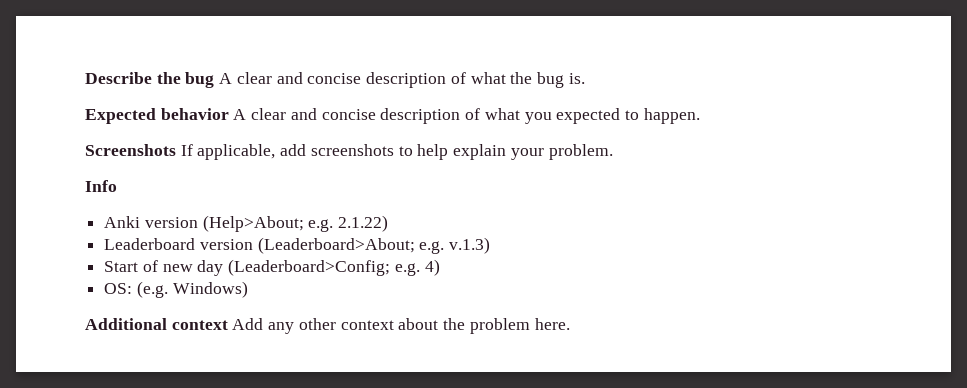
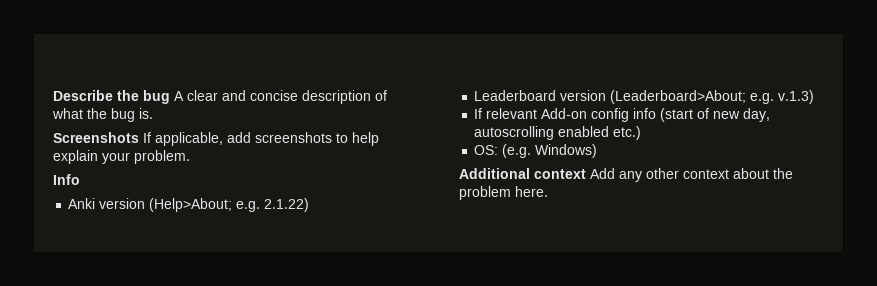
- Expected behavior A clear and concise description of what you expected to happen.
- Start of new day (Leaderboard>Config; e.g. 4)
+ If relevant Add-on config info (start of new day, autoscrolling enabled etc.)

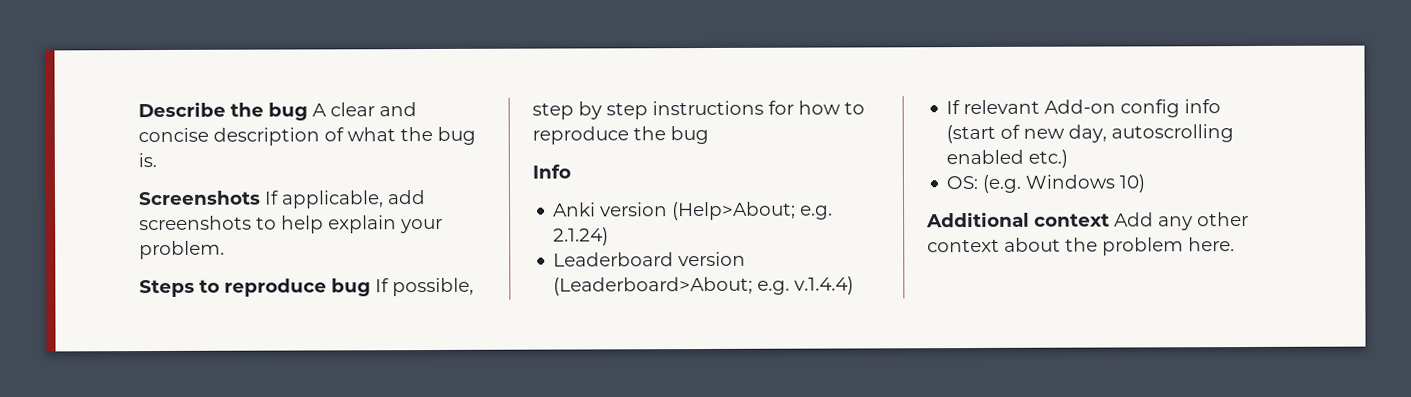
+ Steps to reproduce bug If possible, step by step instructions for how to reproduce the bug
- Anki version (Help>About; e.g. 2.1.22)
+ Anki version (Help>About; e.g. 2.1.24)
- Leaderboard version (Leaderboard>About; e.g. v.1.3)
+ Leaderboard version (Leaderboard>About; e.g. v.1.4.4)
- OS: (e.g. Windows)
+ OS: (e.g. Windows 10)

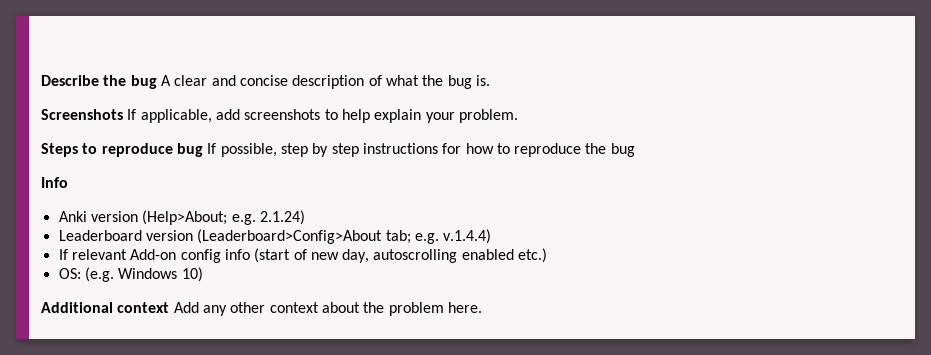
- Leaderboard version (Leaderboard>About; e.g. v.1.4.4)
+ Leaderboard version (Leaderboard>Config>About tab; e.g. v.1.4.4)

